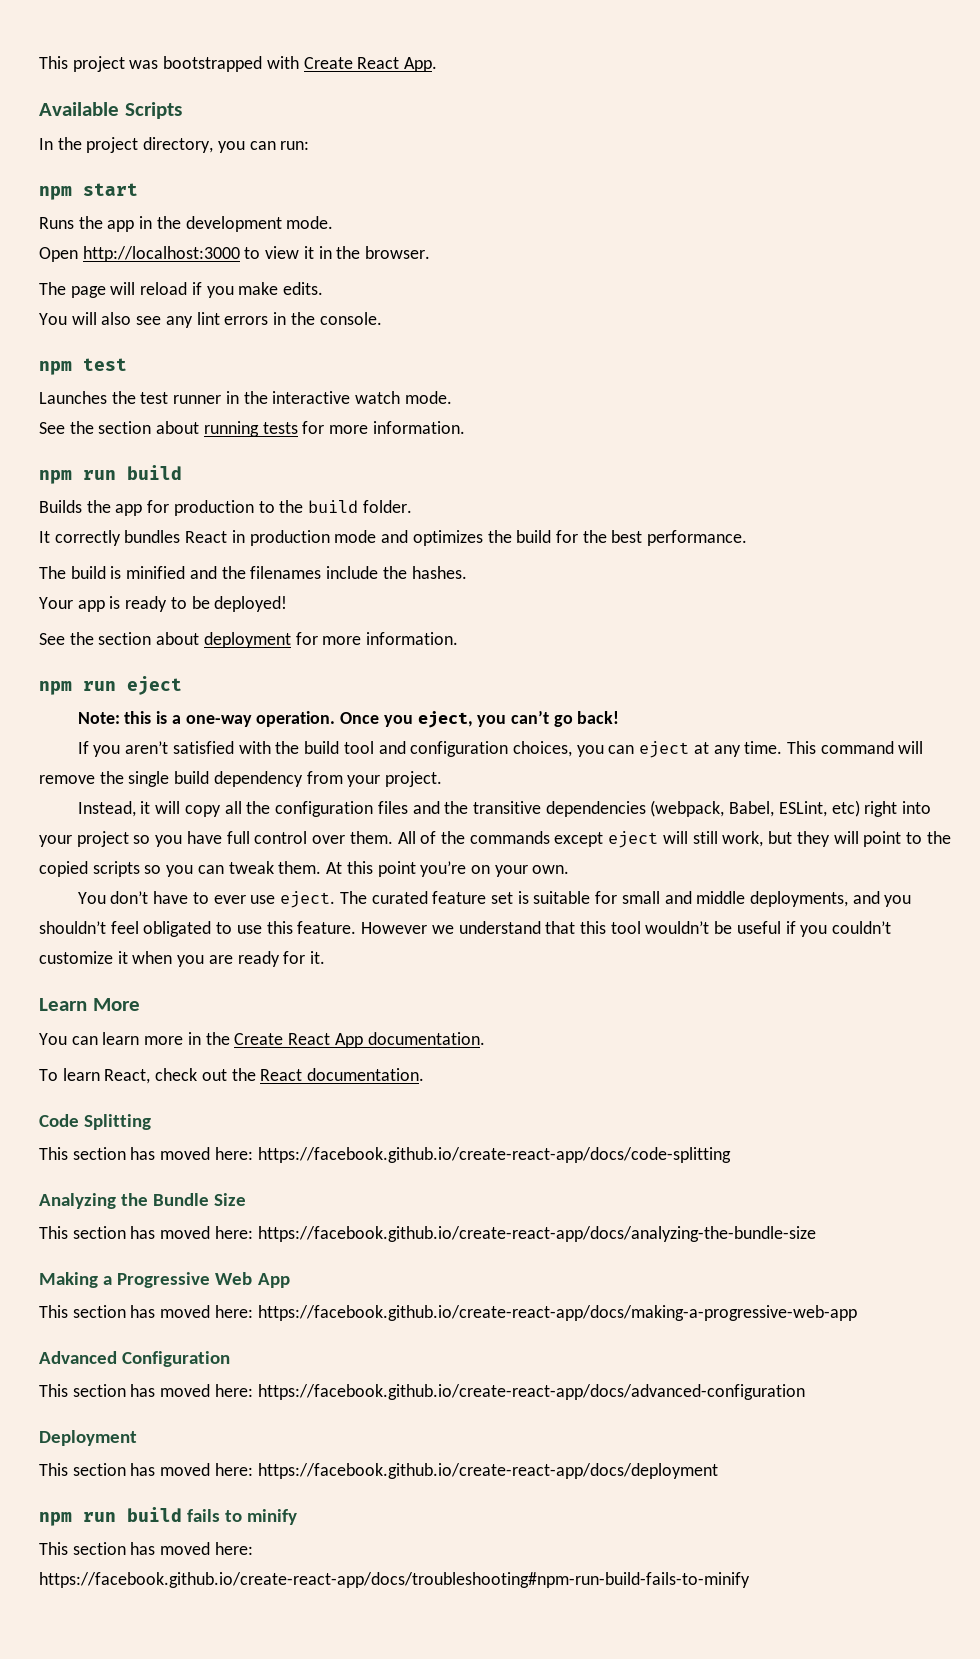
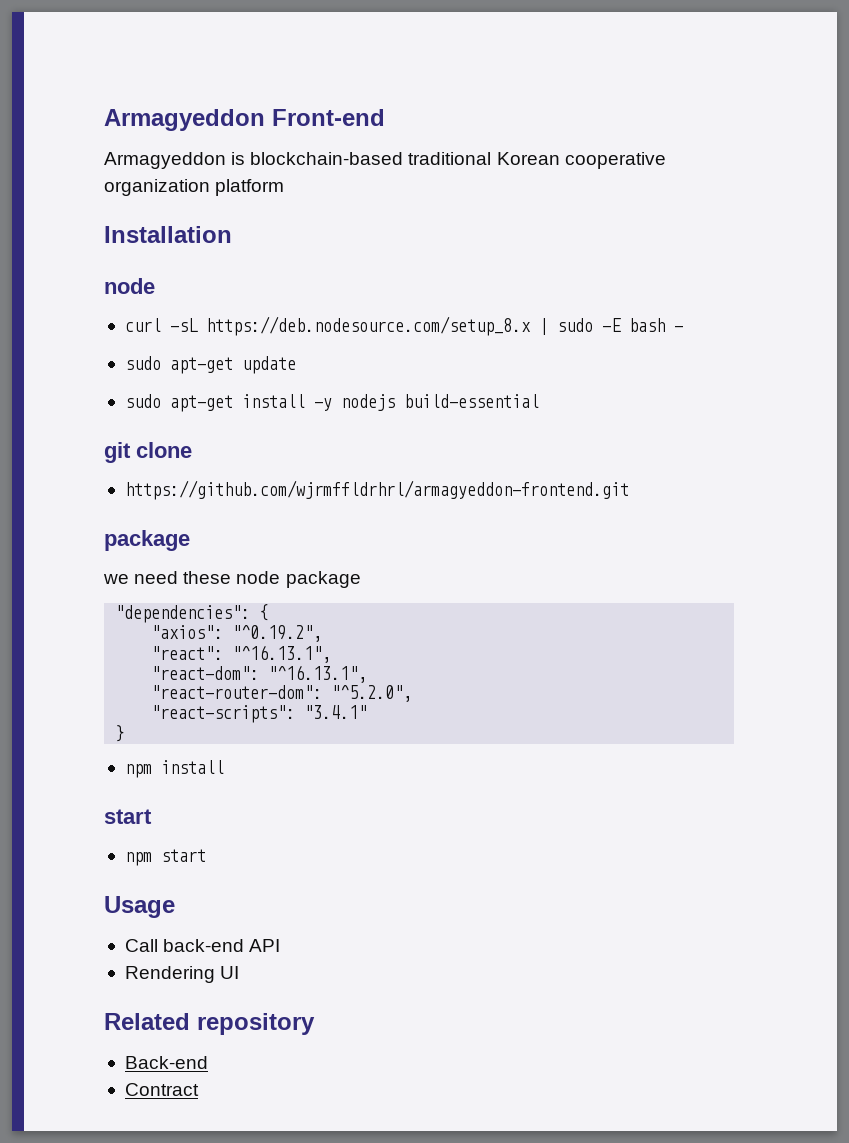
- This project was bootstrapped with Create React App.
- Available Scripts
- In the project directory, you can run:
+ Armagyeddon Front-end
+ Armagyeddon is blockchain-based traditional Korean cooperative organization platform
+ Installation
+ node
+ curl -sL https://deb.nodesource.com/setup_8.x | sudo -E bash -
+ sudo apt-get update
+ sudo apt-get install -y nodejs build-essential
+ git clone
+ https://github.com/wjrmffldrhrl/armagyeddon-frontend.git
+ package
+ we need these node package
+ "dependencies": {
+ "axios": "^0.19.2",
+ "react": "^16.13.1",
+ "react-dom": "^16.13.1",
+ "react-router-dom": "^5.2.0",
+ "react-scripts": "3.4.1"
+ }
+ npm install
+ start
  npm start
- Runs the app in the development mode.
- Open http://localhost:3000 to view it in the browser.
- The page will reload if you make edits.
- You will also see any lint errors in the console.
- npm test
- Launches the test runner in the interactive watch mode.
- See the section about running tests for more information.
- npm run build
- Builds the app for production to the build folder.
- It correctly bundles React in production mode and optimizes the build for the best performance.
- The build is minified and the filenames include the hashes.
- Your app is ready to be deployed!
- See the section about deployment for more information.
- npm run eject
- Note: this is a one-way operation. Once you eject, you can’t go back!
- If you aren’t satisfied with the build tool and configuration choices, you can eject at any time. This command will remove the single build dependency from your project.
- Instead, it will copy all the configuration files and the transitive dependencies (webpack, Babel, ESLint, etc) right into your project so you have full control over them. All of the commands except eject will still work, but they will point to the copied scripts so you can tweak them. At this point you’re on your own.
- You don’t have to ever use eject. The curated feature set is suitable for small and middle deployments, and you shouldn’t feel obligated to use this feature. However we understand that this tool wouldn’t be useful if you couldn’t customize it when you are ready for it.
- Learn More
- You can learn more in the Create React App documentation.
- To learn React, check out the React documentation.
- Code Splitting
- This section has moved here: https://facebook.github.io/create-react-app/docs/code-splitting
- Analyzing the Bundle Size
- This section has moved here: https://facebook.github.io/create-react-app/docs/analyzing-the-bundle-size
- Making a Progressive Web App
- This section has moved here: https://facebook.github.io/create-react-app/docs/making-a-progressive-web-app
- Advanced Configuration
- This section has moved here: https://facebook.github.io/create-react-app/docs/advanced-configuration
- Deployment
- This section has moved here: https://facebook.github.io/create-react-app/docs/deployment
- npm run build fails to minify
- This section has moved here: https://facebook.github.io/create-react-app/docs/troubleshooting#npm-run-build-fails-to-minify
+ Usage
+ Call back-end API
+ Rendering UI
+ Related repository
+ Back-end
+ Contract

